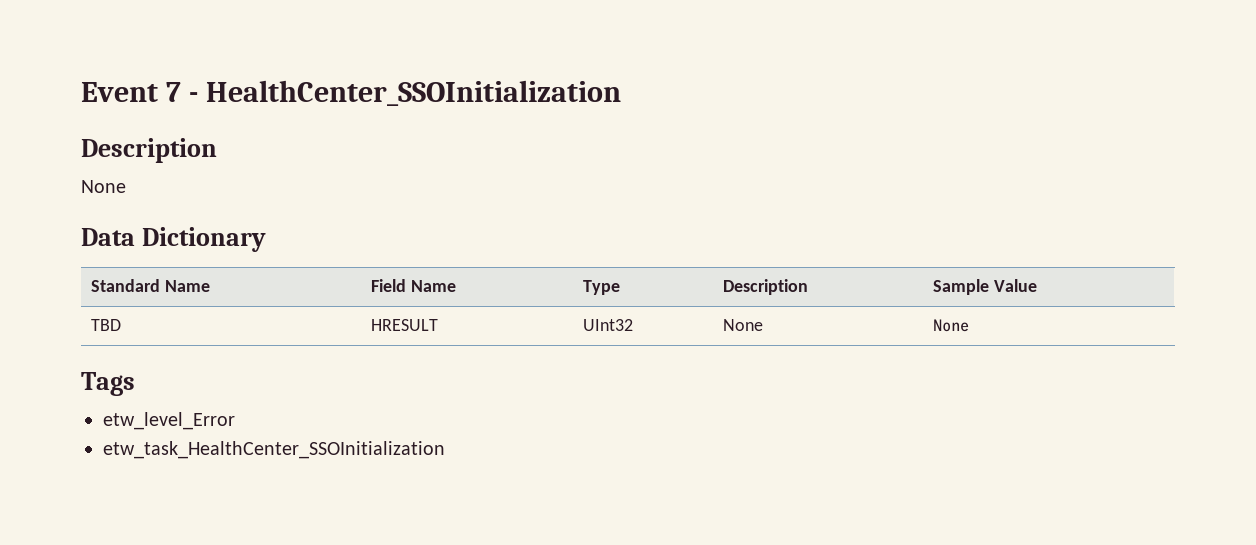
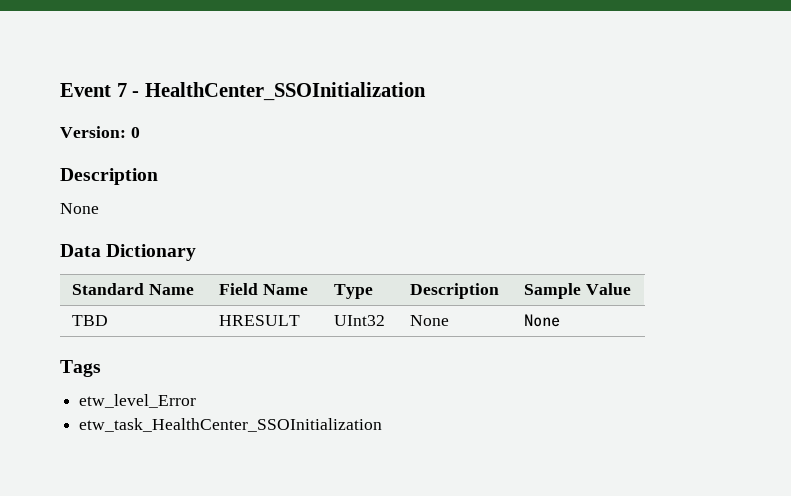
+ Version: 0

